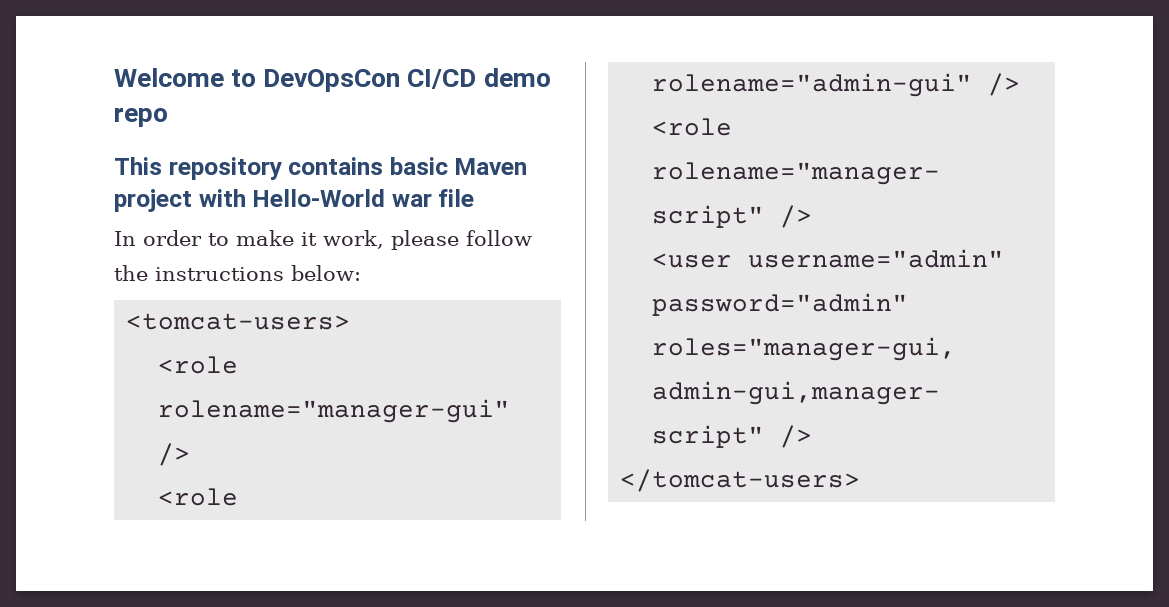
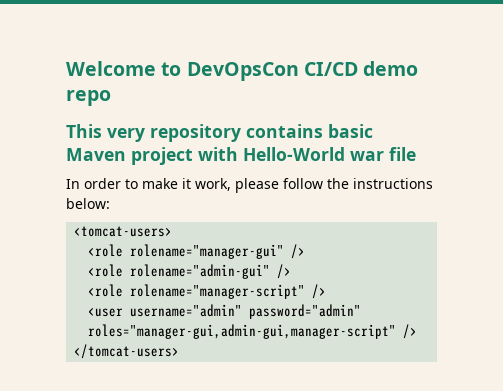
- This repository contains basic Maven project with Hello-World war file
+ This very repository contains basic Maven project with Hello-World war file

